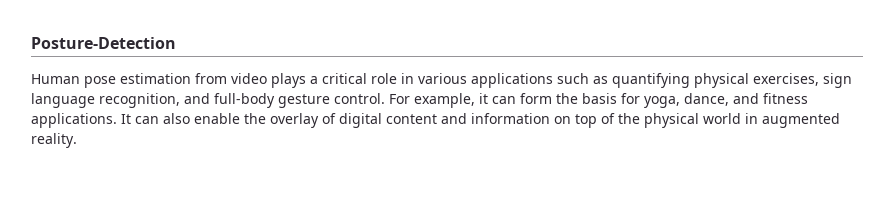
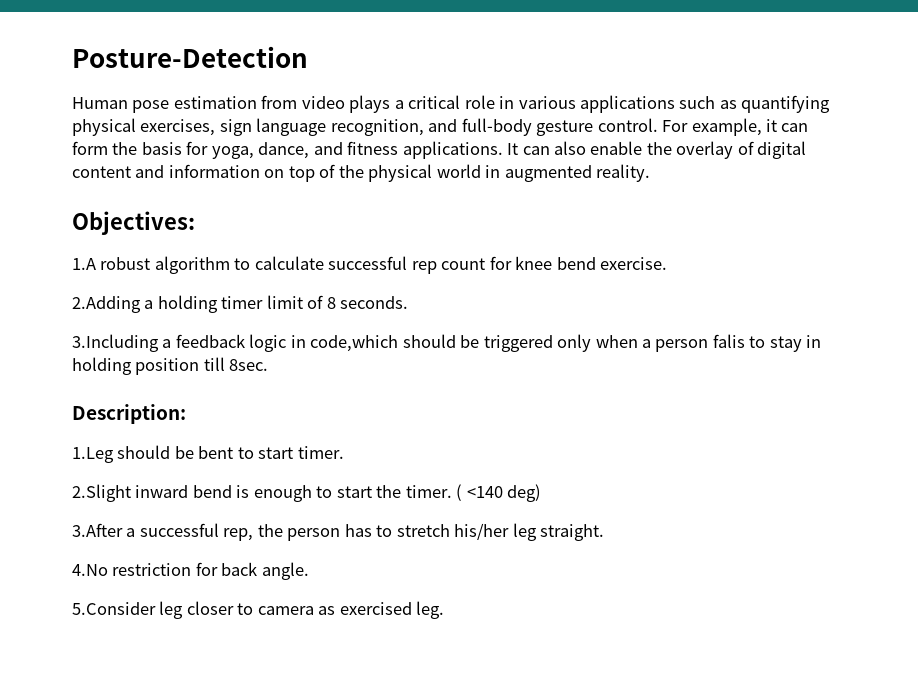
+ Objectives:
+ 1.A robust algorithm to calculate successful rep count for knee bend exercise.
+ 2.Adding a holding timer limit of 8 seconds.
+ 3.Including a feedback logic in code,which should be triggered only when a person falis to stay in holding position till 8sec.
+ Description:
+ 1.Leg should be bent to start timer.
+ 2.Slight inward bend is enough to start the timer. ( <140 deg)
+ 3.After a successful rep, the person has to stretch his/her leg straight.
+ 4.No restriction for back angle.
+ 5.Consider leg closer to camera as exercised leg.

